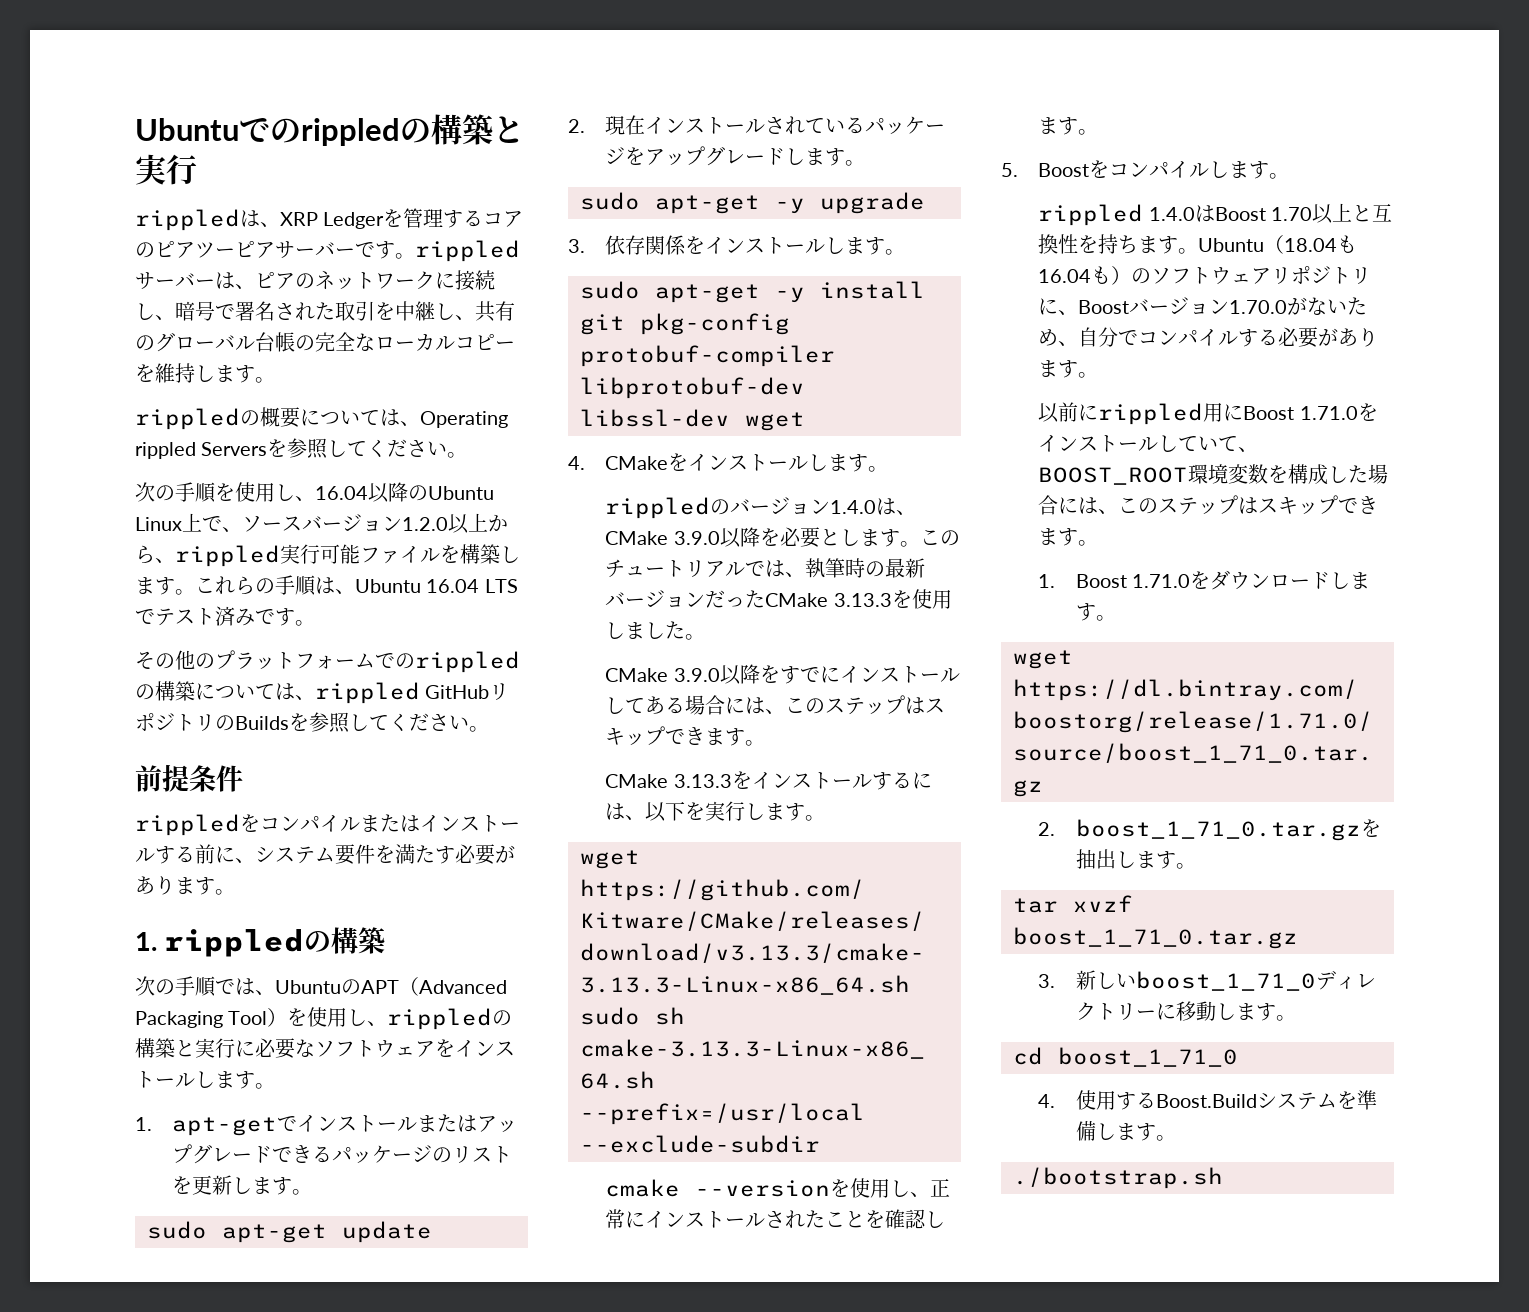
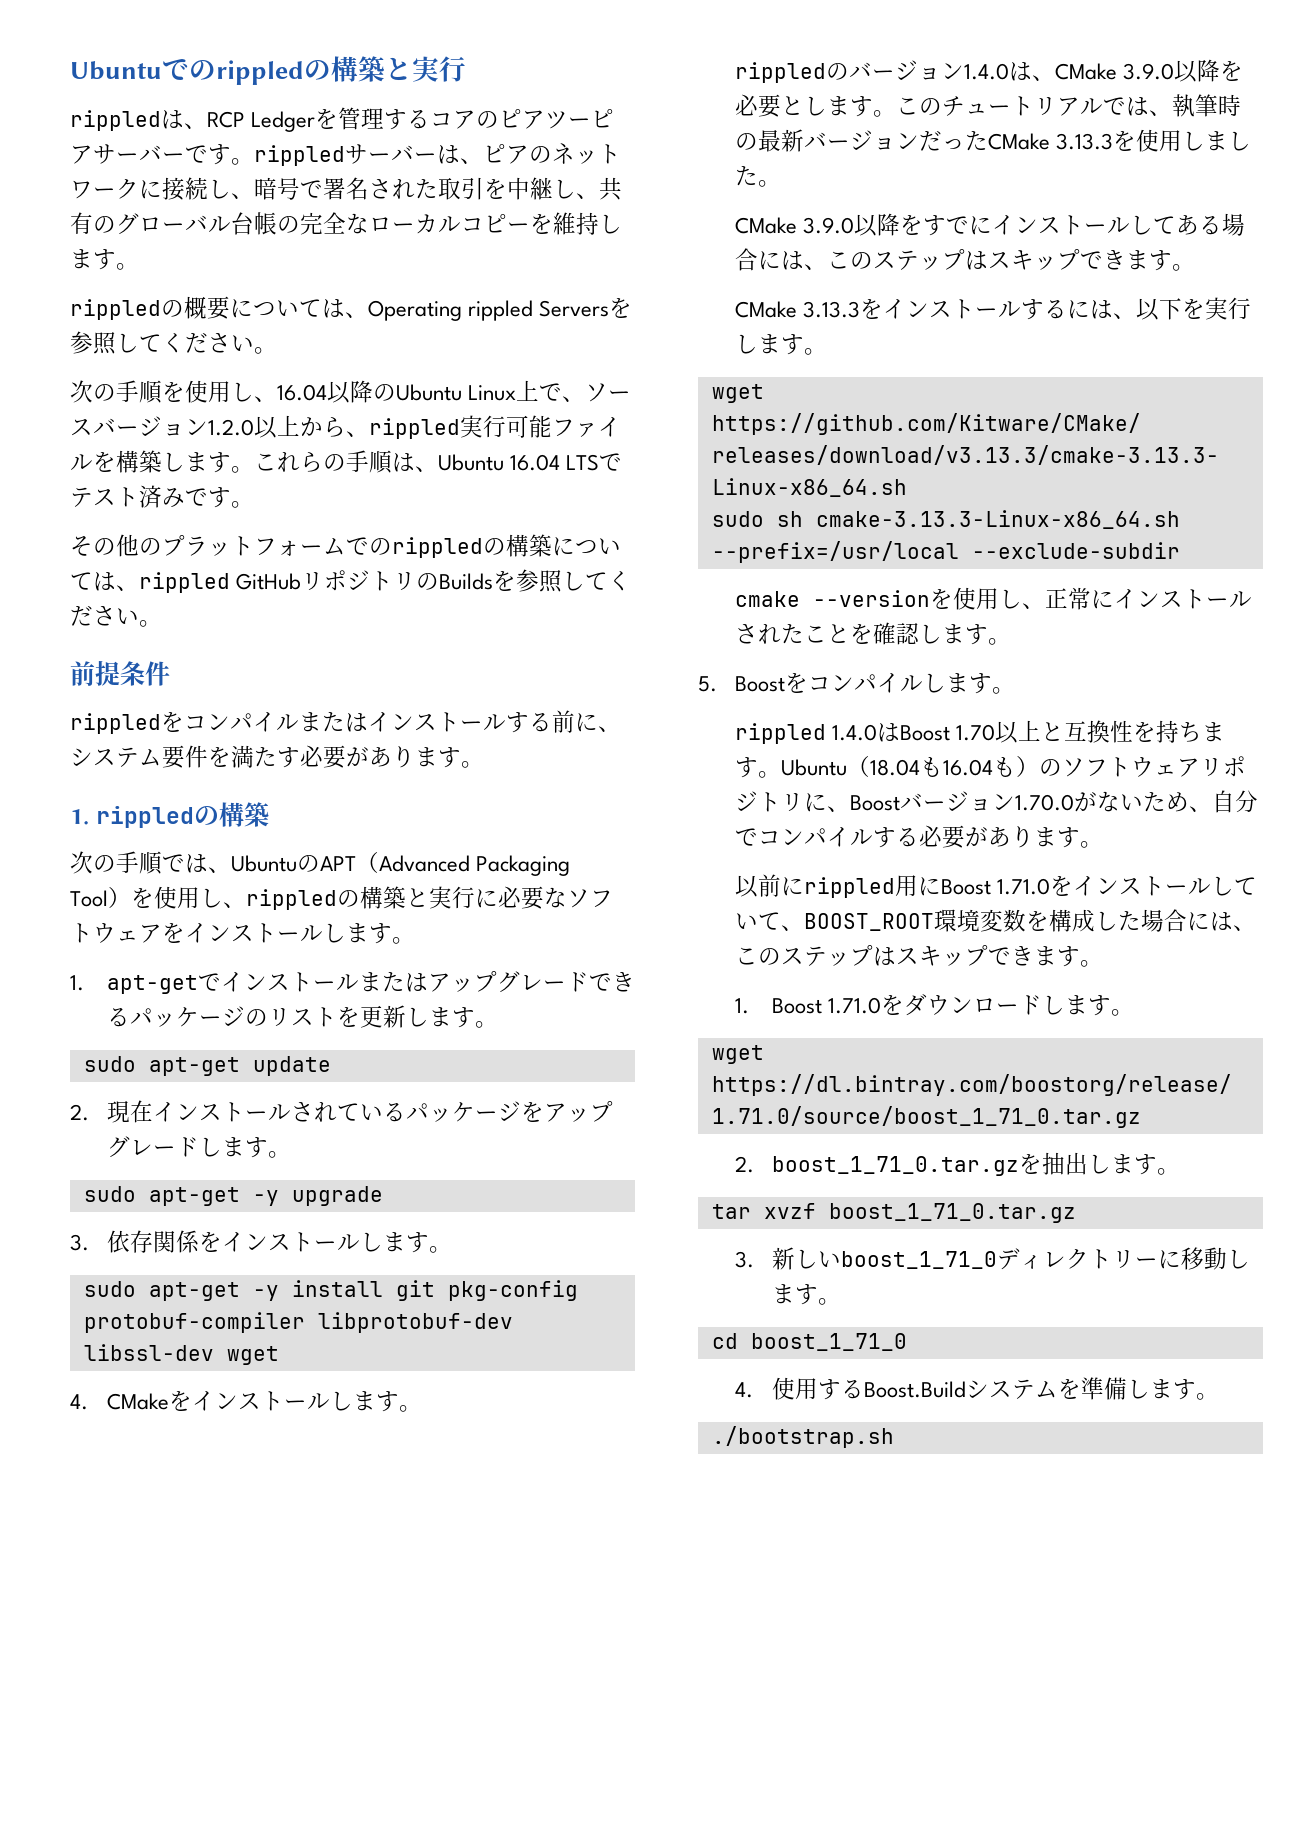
- rippledは、XRP Ledgerを管理するコアのピアツーピアサーバーです。rippledサーバーは、ピアのネットワークに接続し、暗号で署名された取引を中継し、共有のグローバル台帳の完全なローカルコピーを維持します。
+ rippledは、RCP Ledgerを管理するコアのピアツーピアサーバーです。rippledサーバーは、ピアのネットワークに接続し、暗号で署名された取引を中継し、共有のグローバル台帳の完全なローカルコピーを維持します。

